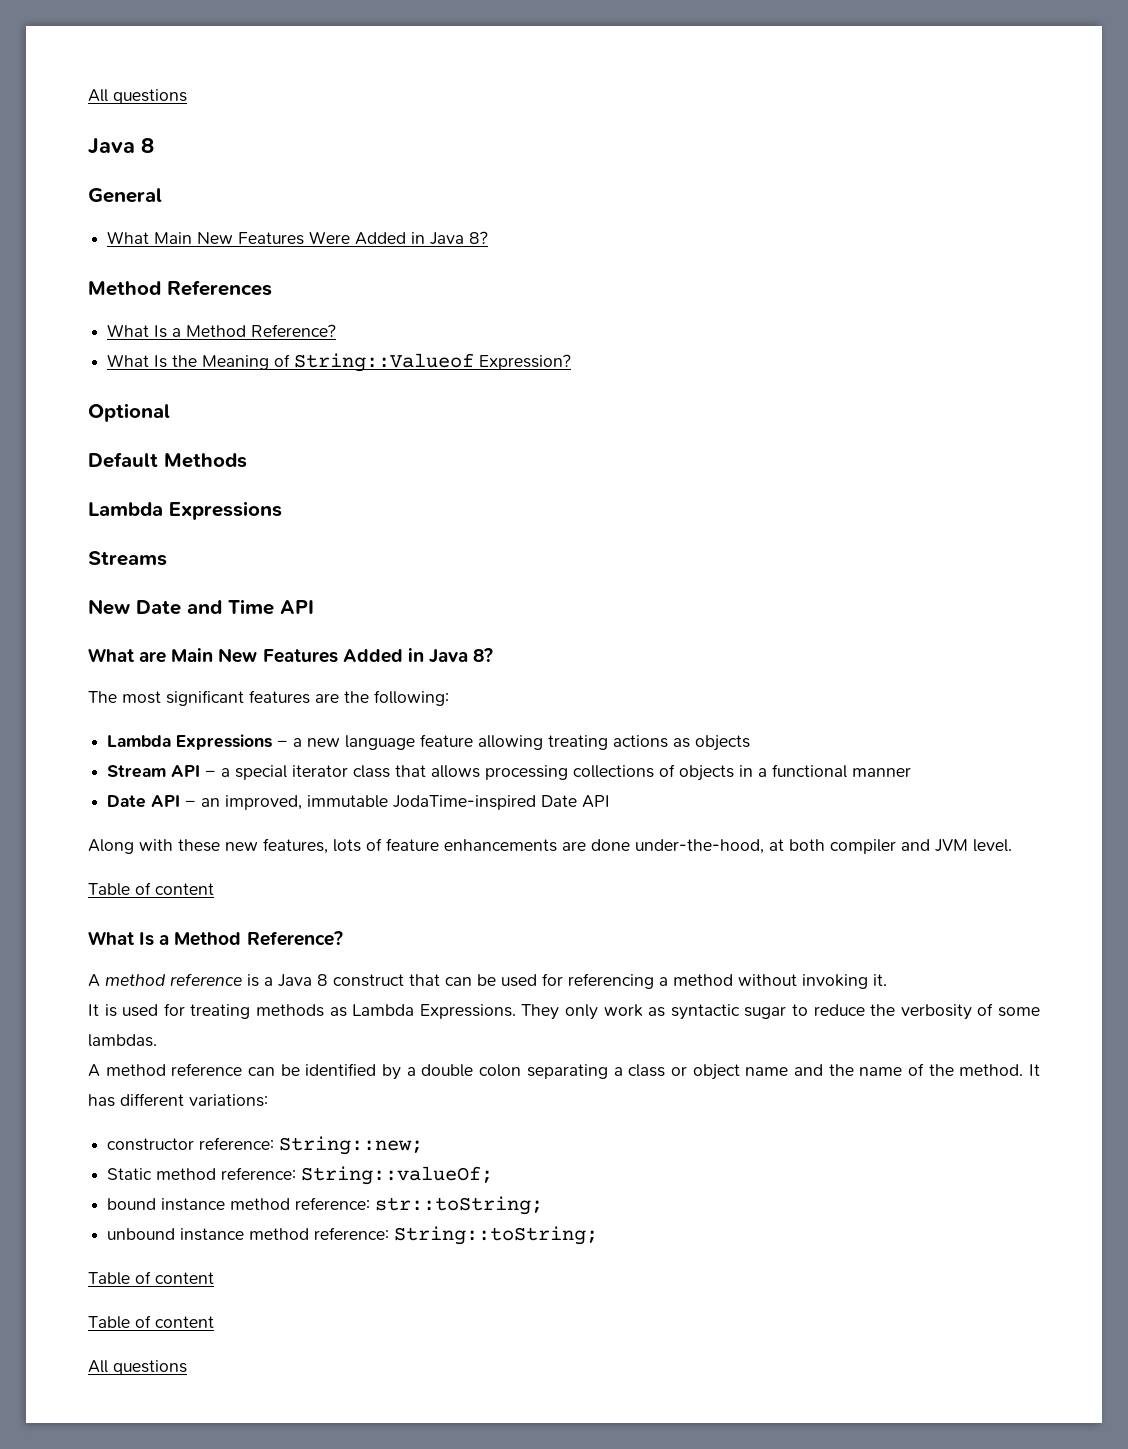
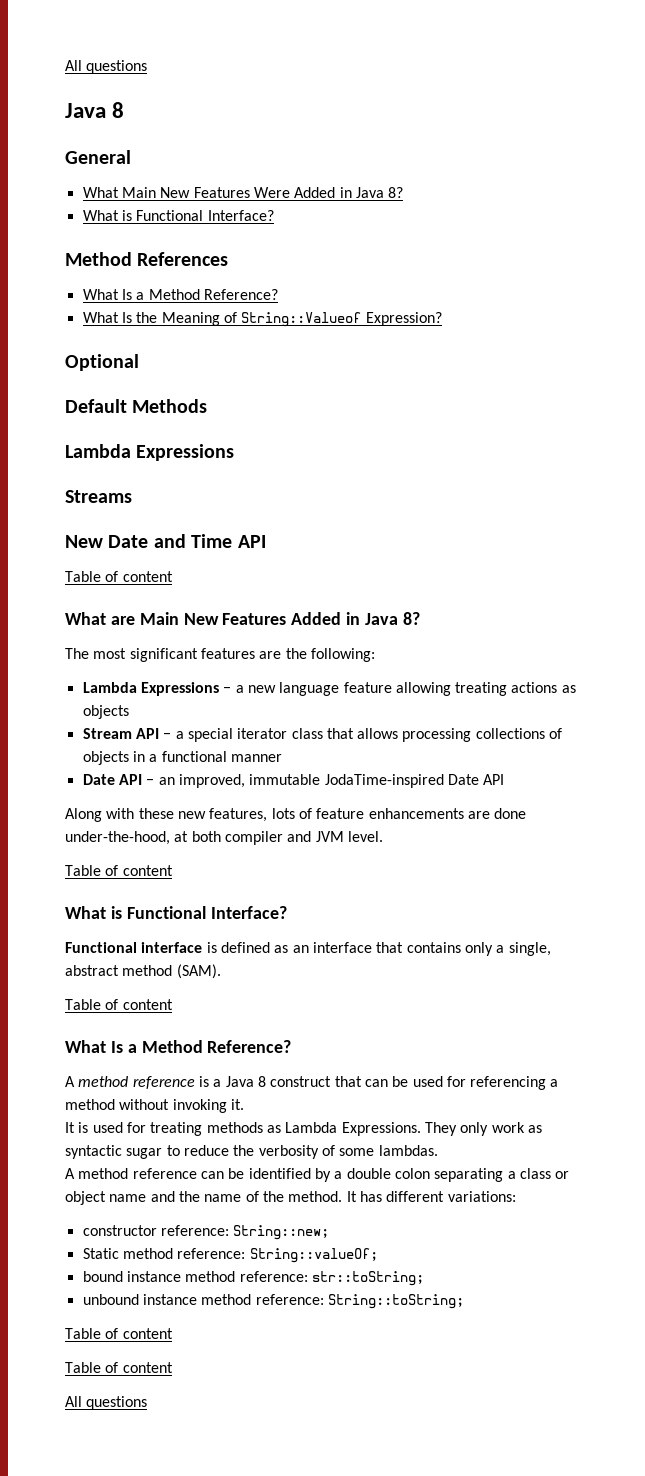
  What Main New Features Were Added in Java 8?
+ What is Functional Interface?
  New Date and Time API
+ Table of content
  Along with these new features, lots of feature enhancements are done under-the-hood, at both compiler and JVM level.
+ Table of content
+ What is Functional Interface?
+ Functional interface is defined as an interface that contains only a single, abstract method (SAM).

